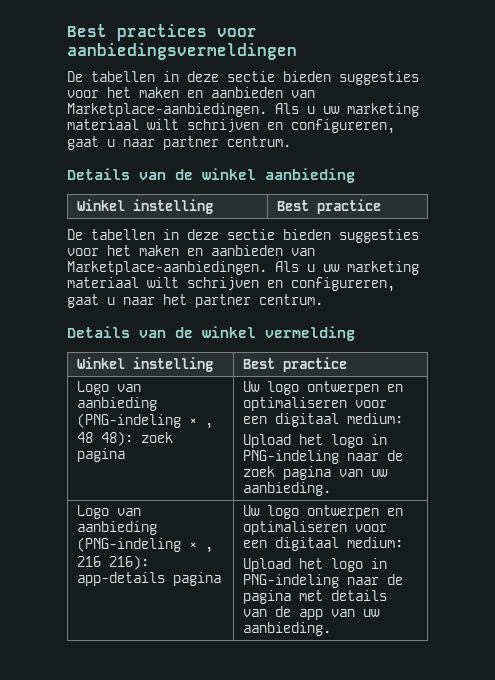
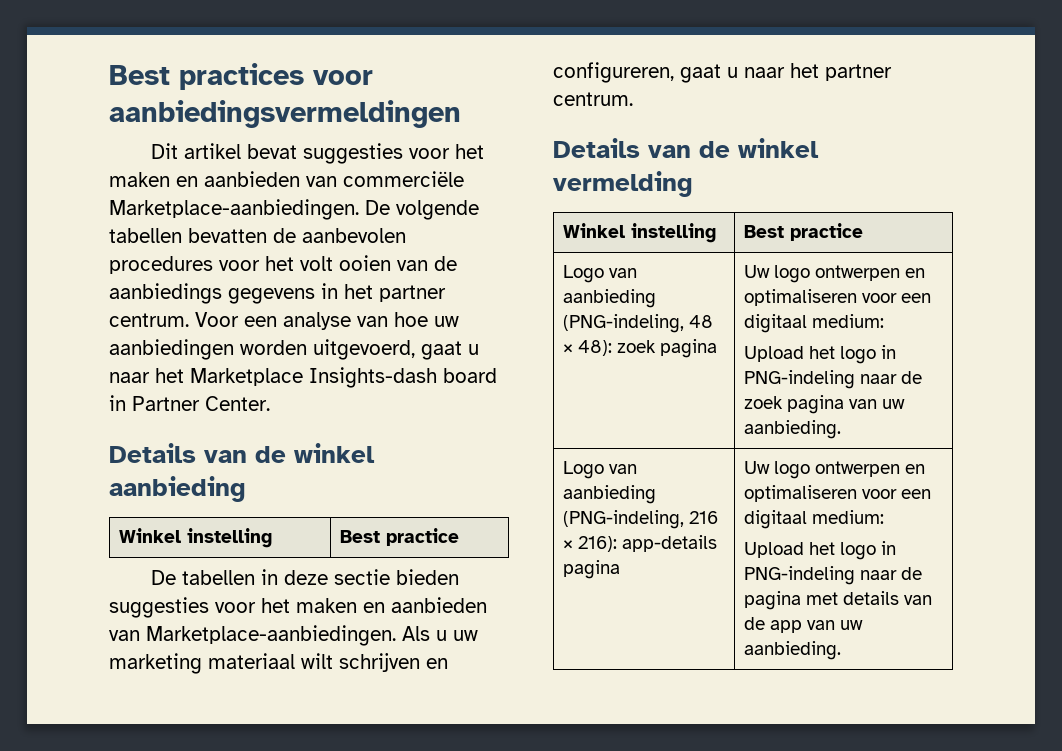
- De tabellen in deze sectie bieden suggesties voor het maken en aanbieden van Marketplace-aanbiedingen. Als u uw marketing materiaal wilt schrijven en configureren, gaat u naar partner centrum.
+ Dit artikel bevat suggesties voor het maken en aanbieden van commerciële Marketplace-aanbiedingen. De volgende tabellen bevatten de aanbevolen procedures voor het volt ooien van de aanbiedings gegevens in het partner centrum. Voor een analyse van hoe uw aanbiedingen worden uitgevoerd, gaat u naar het Marketplace Insights-dash board in Partner Center.
- Logo van aanbieding (PNG-indeling × , 48 48): zoek pagina | Uw logo ontwerpen en optimaliseren voor een digitaal medium:
+ Logo van aanbieding (PNG-indeling, 48 × 48): zoek pagina | Uw logo ontwerpen en optimaliseren voor een digitaal medium:
- Logo van aanbieding (PNG-indeling × , 216 216): app-details pagina | Uw logo ontwerpen en optimaliseren voor een digitaal medium:
+ Logo van aanbieding (PNG-indeling, 216 × 216): app-details pagina | Uw logo ontwerpen en optimaliseren voor een digitaal medium:

